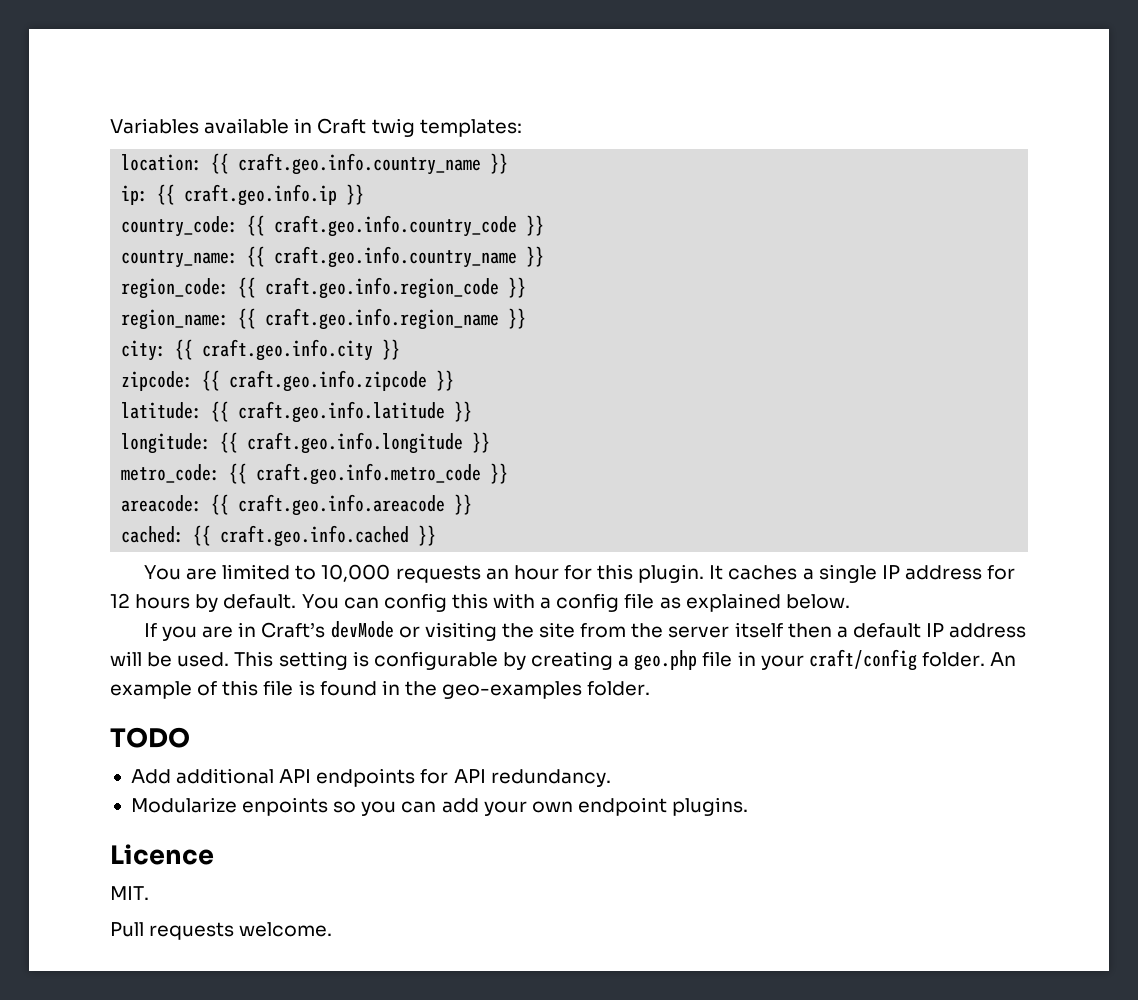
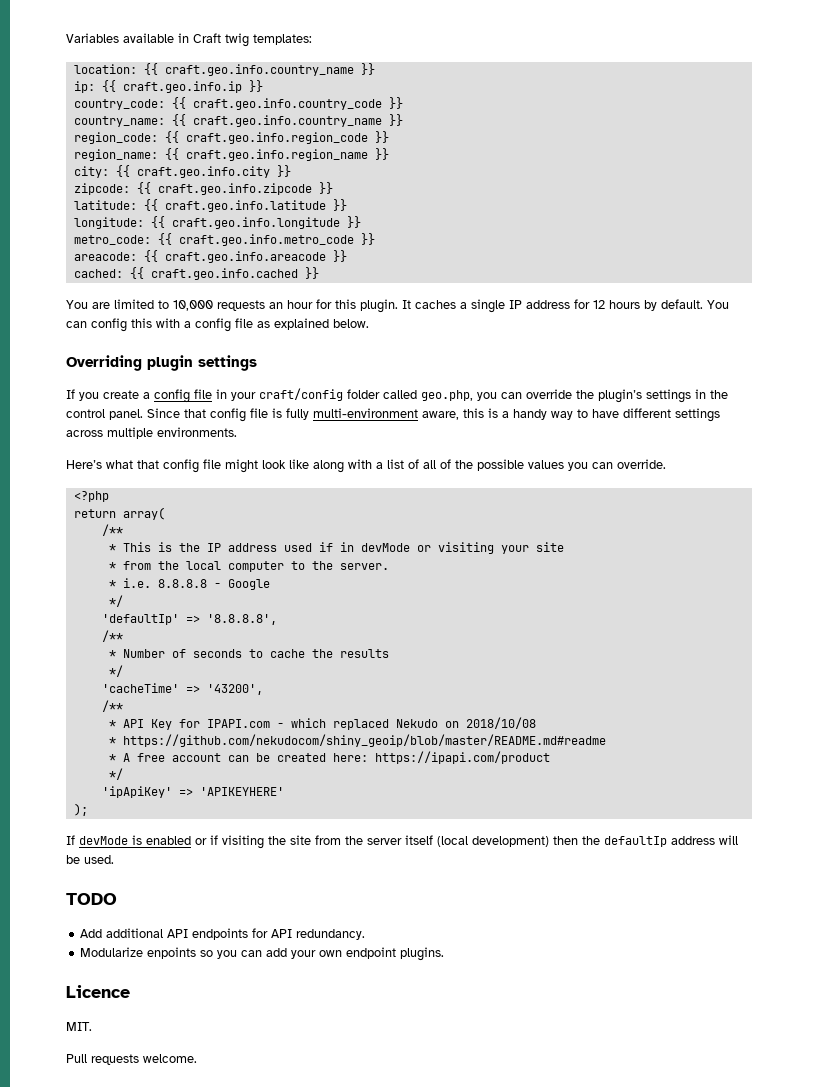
+ Overriding plugin settings
- If you are in Craft’s devMode or visiting the site from the server itself then a default IP address will be used. This setting is configurable by creating a geo.php file in your craft/config folder. An example of this file is found in the geo-examples folder.
+ If you create a config file in your craft/config folder called geo.php, you can override the plugin’s settings in the control panel. Since that config file is fully multi-environment aware, this is a handy way to have different settings across multiple environments.
+ Here’s what that config file might look like along with a list of all of the possible values you can override.
+ <?php
+ return array(
+ /**
+ * This is the IP address used if in devMode or visiting your site
+ * from the local computer to the server.
+ * i.e. 8.8.8.8 - Google
+ */
+ 'defaultIp' => '8.8.8.8',
+ /**
+ * Number of seconds to cache the results
+ */
+ 'cacheTime' => '43200',
+ /**
+ * API Key for IPAPI.com - which replaced Nekudo on 2018/10/08
+ * https://github.com/nekudocom/shiny_geoip/blob/master/README.md#readme
+ * A free account can be created here: https://ipapi.com/product
+ */
+ 'ipApiKey' => 'APIKEYHERE'
+ );
+ If devMode is enabled or if visiting the site from the server itself (local development) then the defaultIp address will be used.

